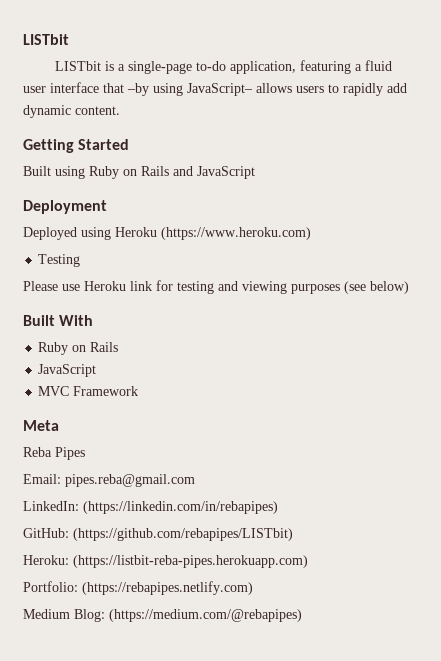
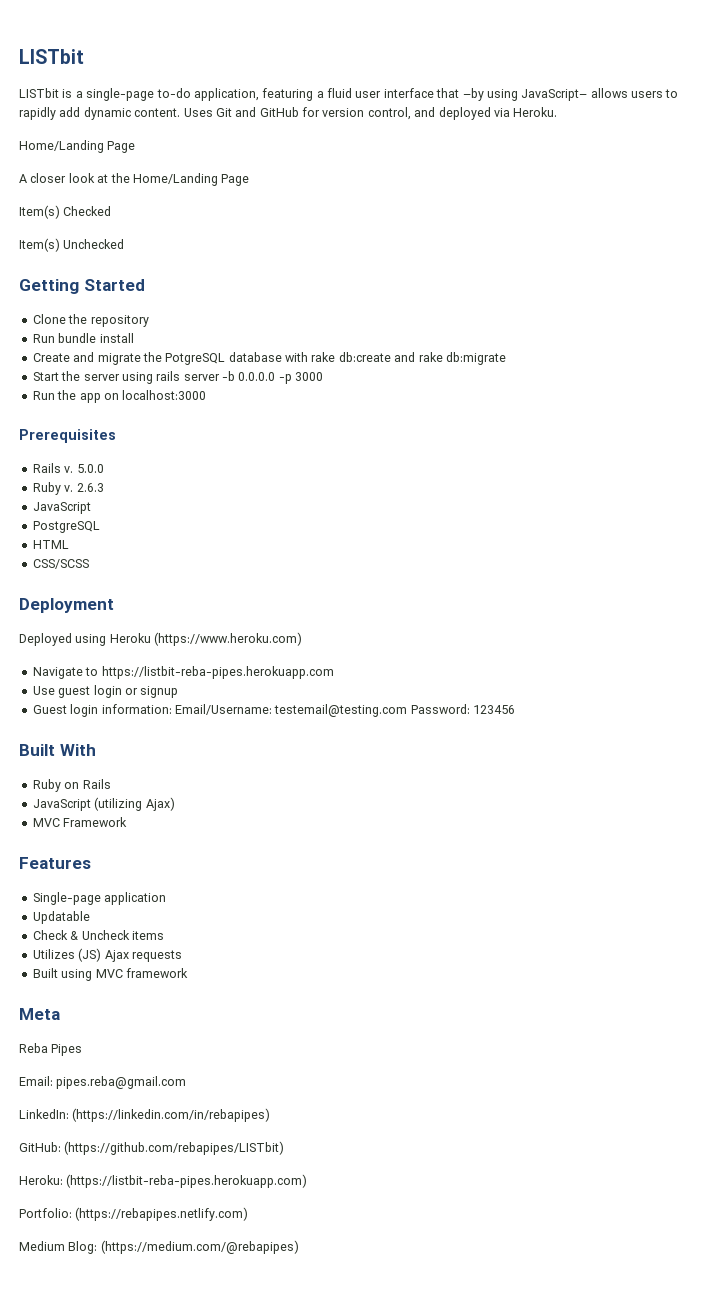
- LISTbit is a single-page to-do application, featuring a fluid user interface that –by using JavaScript– allows users to rapidly add dynamic content.
+ LISTbit is a single-page to-do application, featuring a fluid user interface that –by using JavaScript– allows users to rapidly add dynamic content. Uses Git and GitHub for version control, and deployed via Heroku.
+ Home/Landing Page
+ A closer look at the Home/Landing Page
+ Item(s) Checked
+ Item(s) Unchecked
  Getting Started
- Built using Ruby on Rails and JavaScript
+ Clone the repository
+ Run bundle install
+ Create and migrate the PotgreSQL database with rake db:create and rake db:migrate
+ Start the server using rails server -b 0.0.0.0 -p 3000
+ Run the app on localhost:3000
+ Prerequisites
+ Rails v. 5.0.0
+ Ruby v. 2.6.3
+ JavaScript
+ PostgreSQL
+ HTML
+ CSS/SCSS
- Testing
- Please use Heroku link for testing and viewing purposes (see below)
+ Navigate to https://listbit-reba-pipes.herokuapp.com
+ Use guest login or signup
+ Guest login information: Email/Username: testemail@testing.com Password: 123456
  Built With
  Ruby on Rails
- JavaScript
+ JavaScript (utilizing Ajax)
+ Features
+ Single-page application
+ Updatable
+ Check & Uncheck items
+ Utilizes (JS) Ajax requests
+ Built using MVC framework

